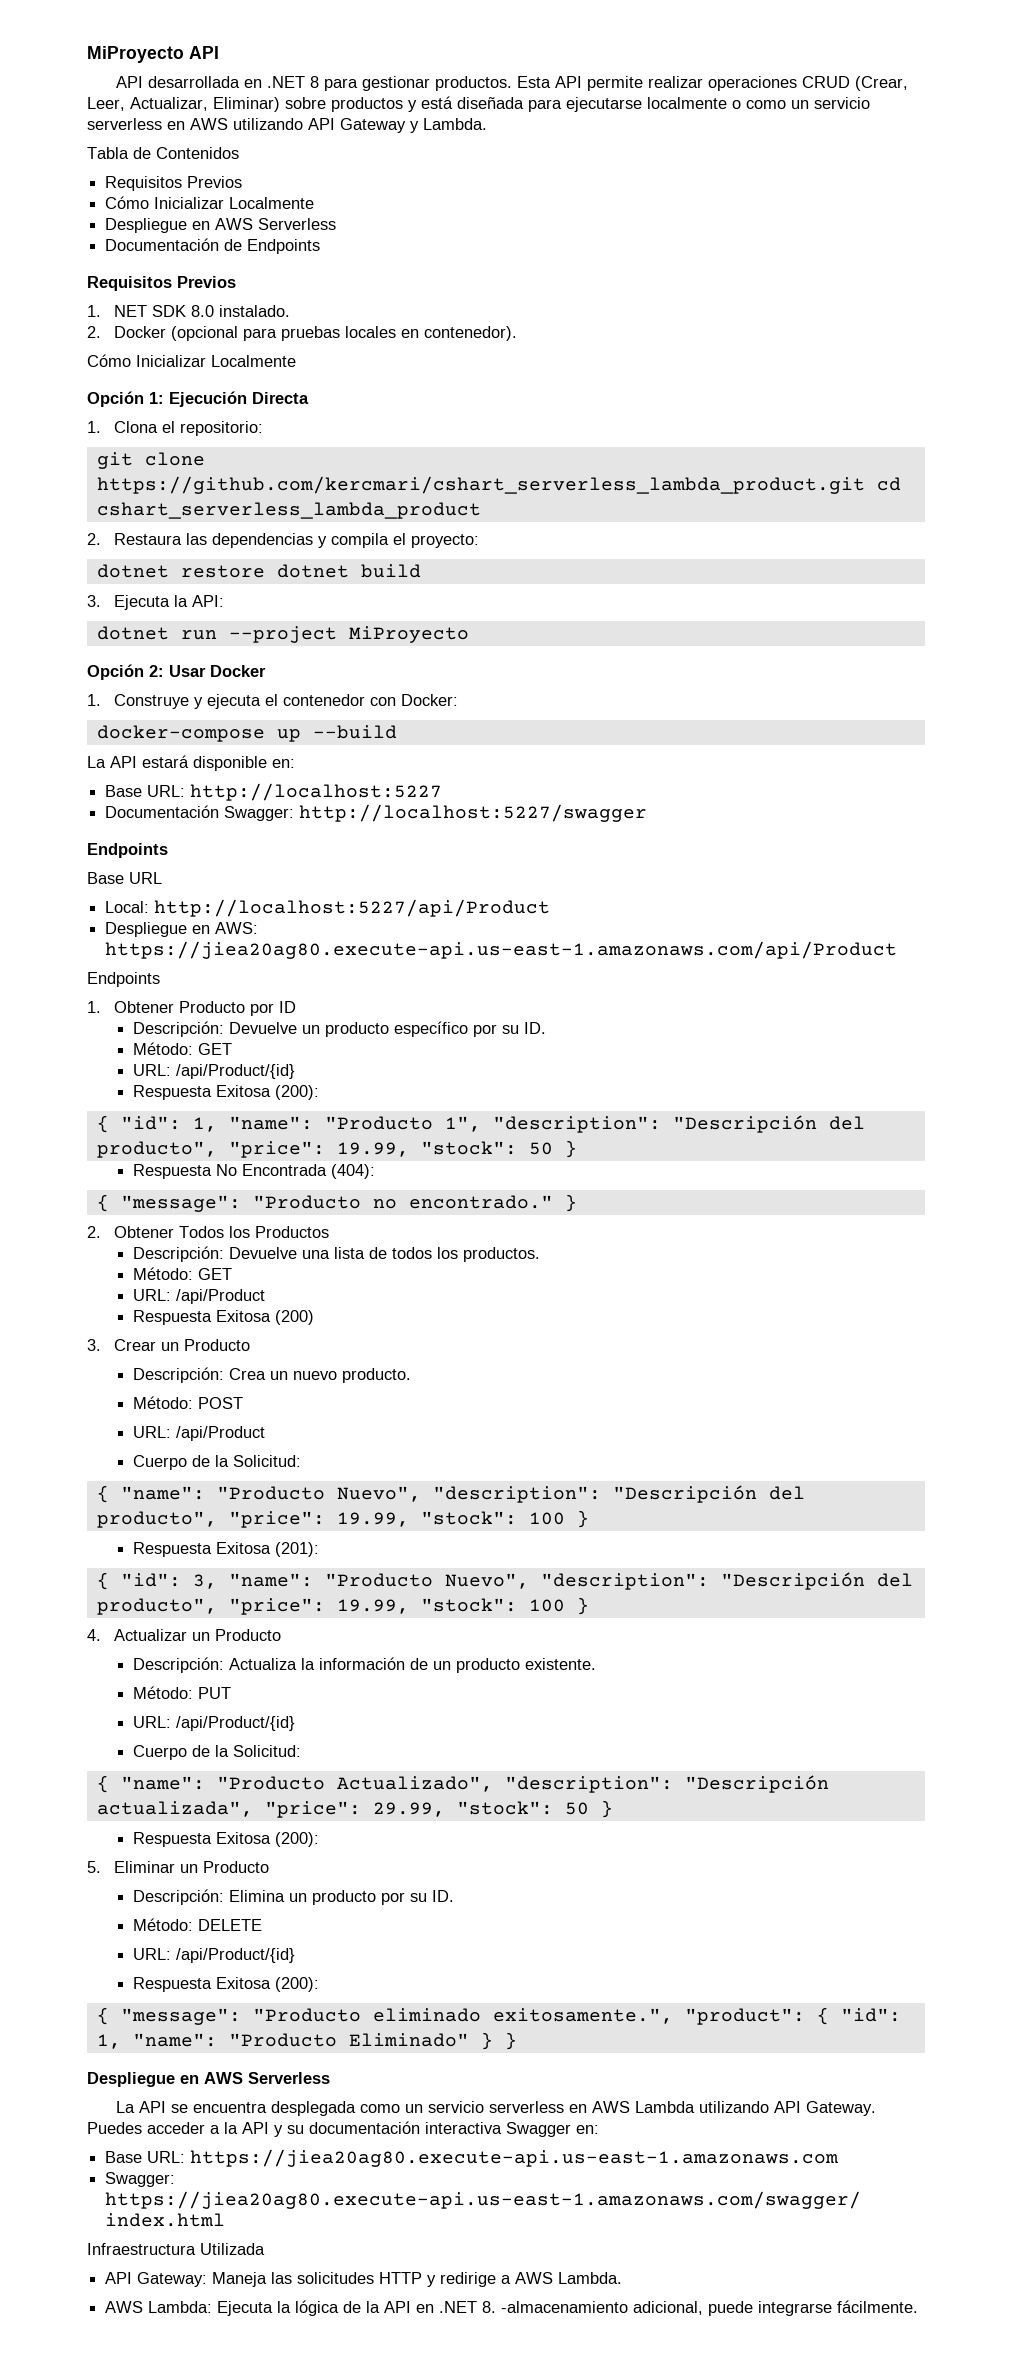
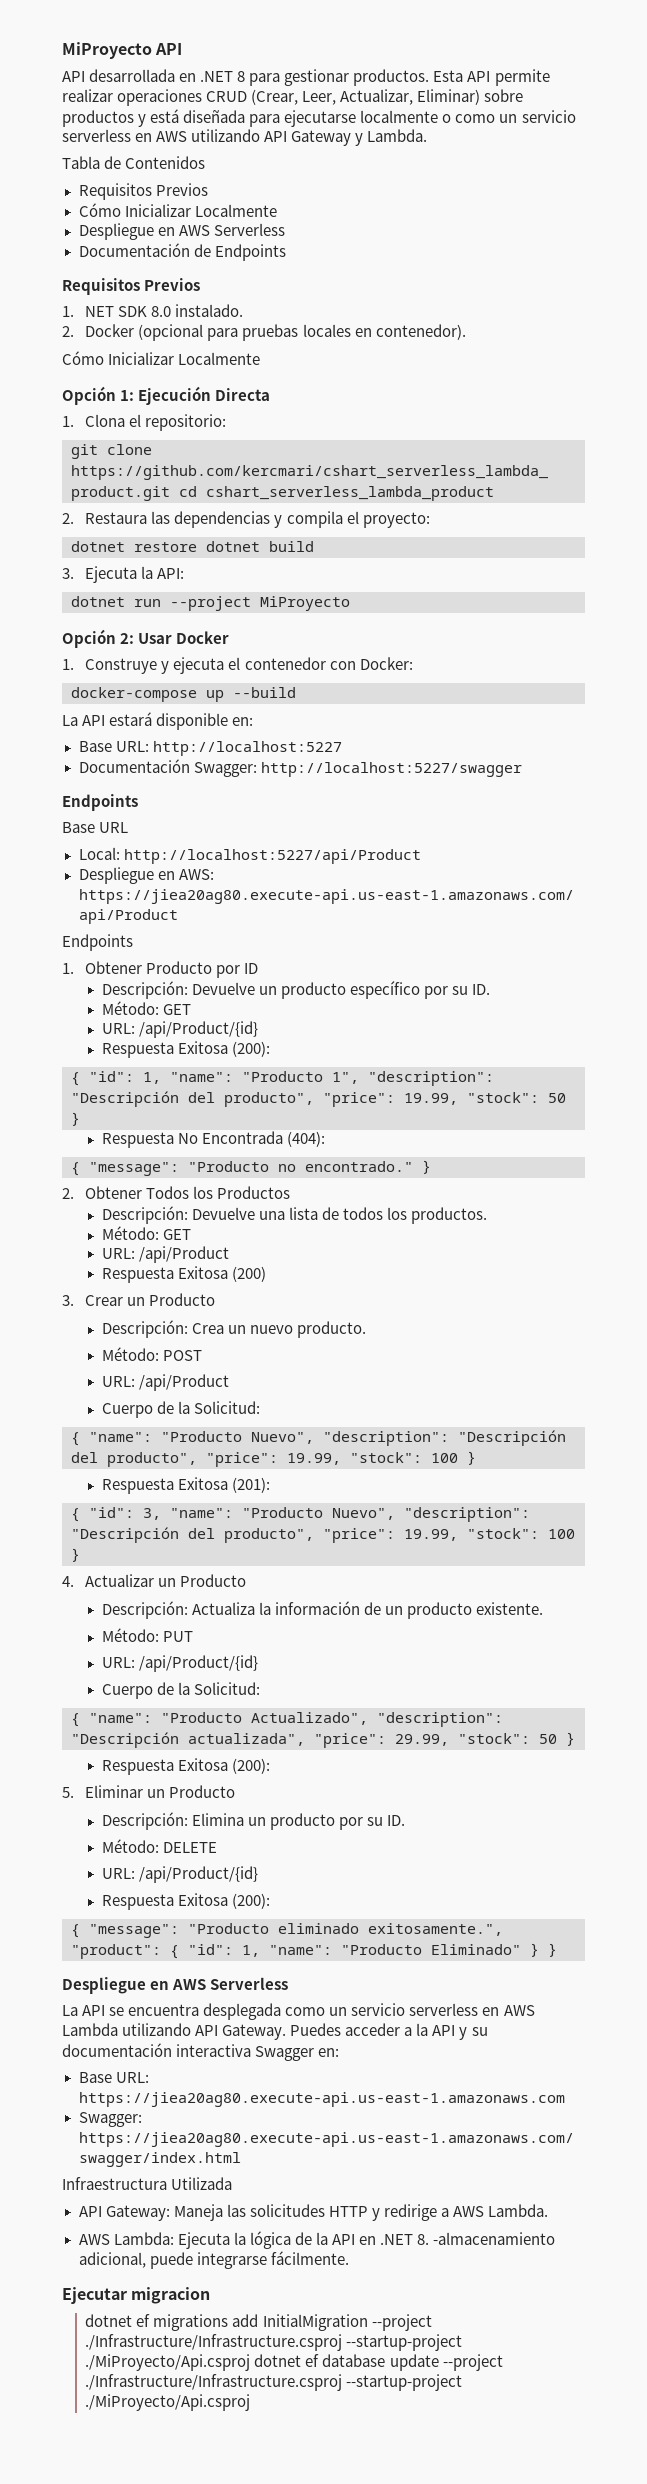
+ Ejecutar migracion
+ dotnet ef migrations add InitialMigration --project ./Infrastructure/Infrastructure.csproj --startup-project ./MiProyecto/Api.csproj dotnet ef database update --project ./Infrastructure/Infrastructure.csproj --startup-project ./MiProyecto/Api.csproj

